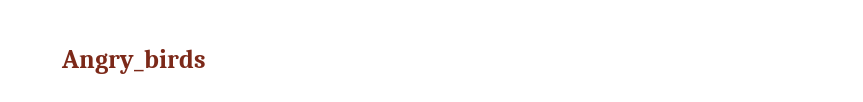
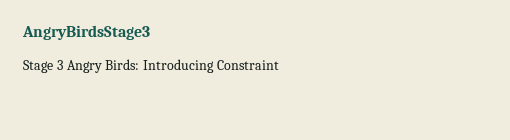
- Angry_birds
+ AngryBirdsStage3
+ Stage 3 Angry Birds: Introducing Constraint

